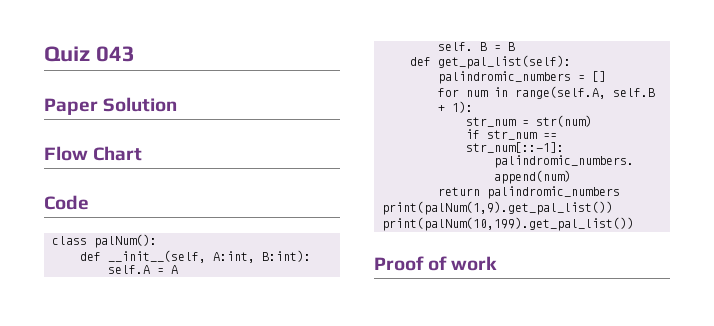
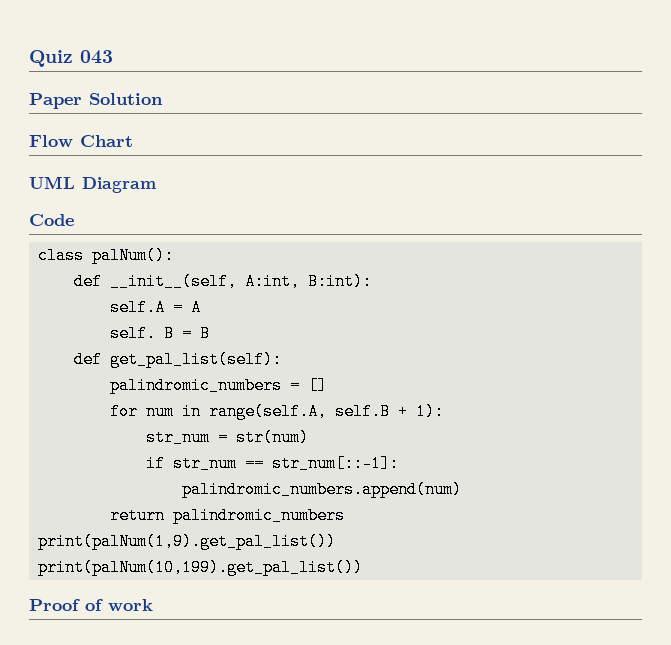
+ UML Diagram

